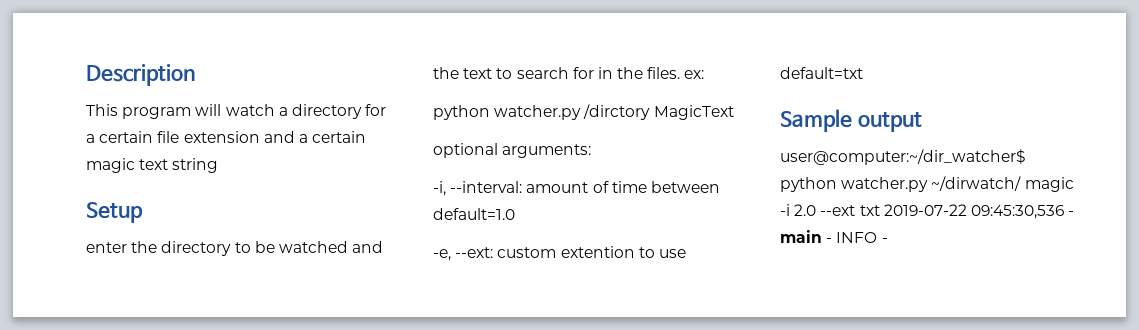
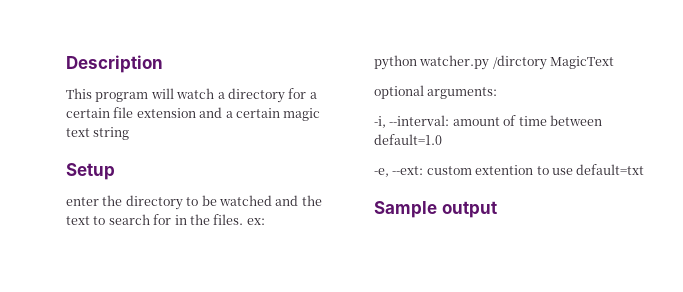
- user@computer:~/dir_watcher$ python watcher.py ~/dirwatch/ magic -i 2.0 --ext txt 2019-07-22 09:45:30,536 - main - INFO -

